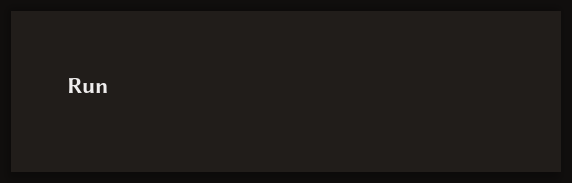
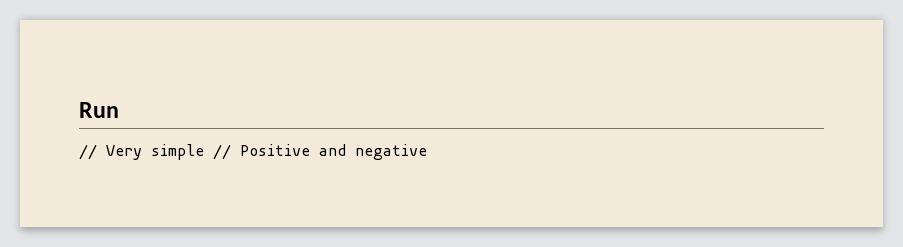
+ // Very simple // Positive and negative

